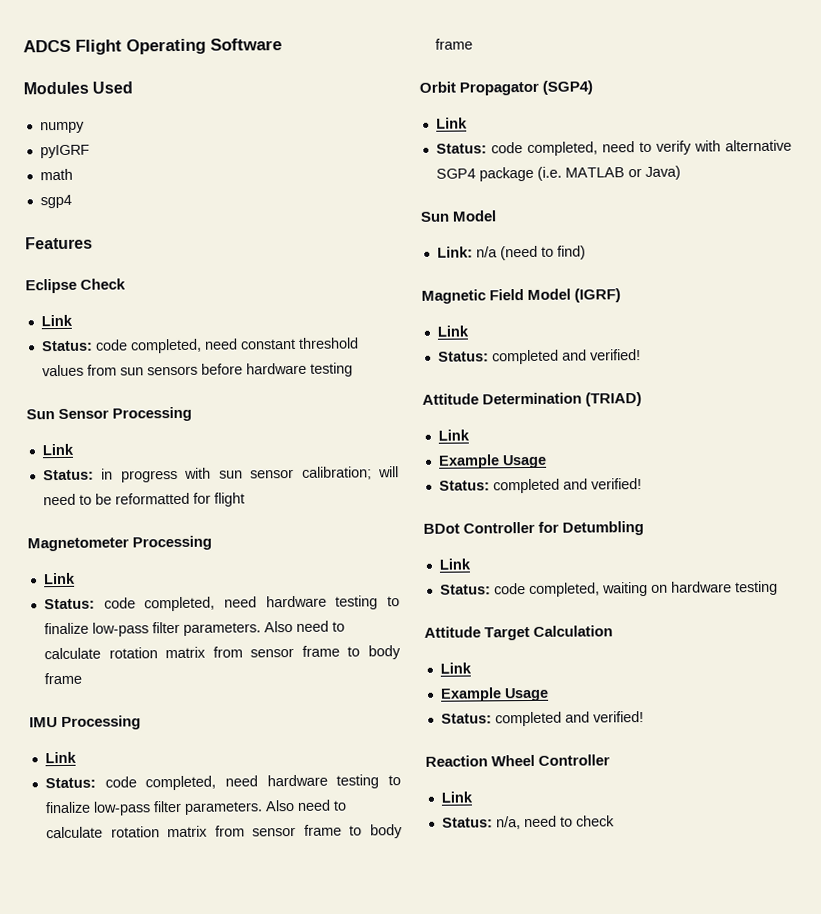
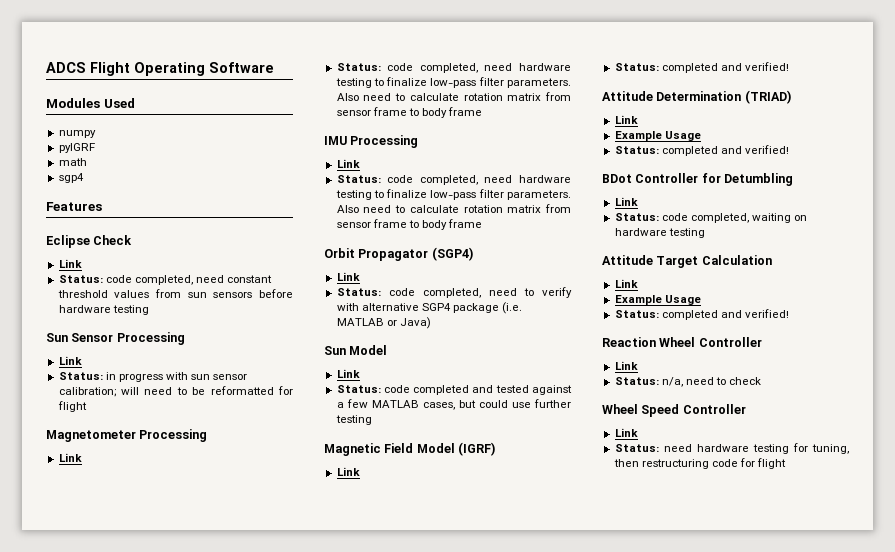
  Sun Model
- Link: n/a (need to find)
+ Link
+ Status: code completed and tested against a few MATLAB cases, but could use further testing
+ Wheel Speed Controller
+ Link
+ Status: need hardware testing for tuning, then restructuring code for flight

